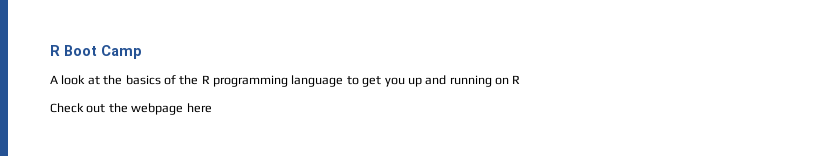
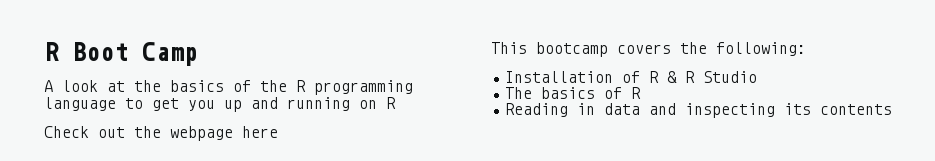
+ This bootcamp covers the following:
+ Installation of R & R Studio
+ The basics of R
+ Reading in data and inspecting its contents

